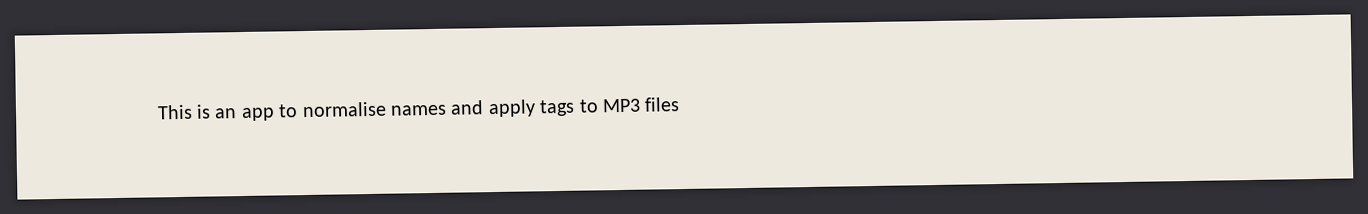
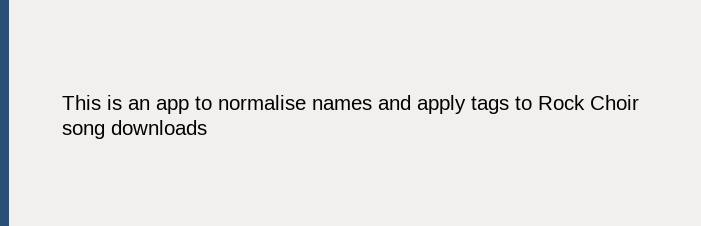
- This is an app to normalise names and apply tags to MP3 files
+ This is an app to normalise names and apply tags to Rock Choir song downloads

